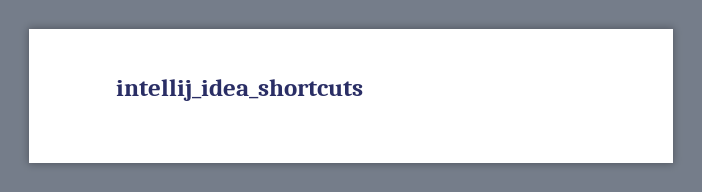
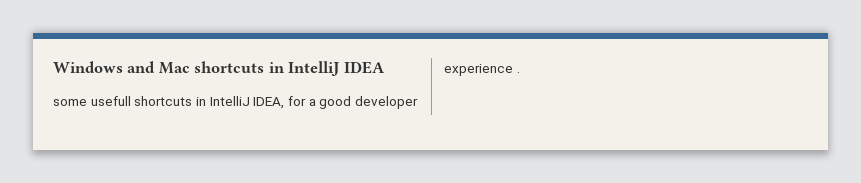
- intellij_idea_shortcuts
+ Windows and Mac shortcuts in IntelliJ IDEA
+ some usefull shortcuts in IntelliJ IDEA, for a good developer experience .

